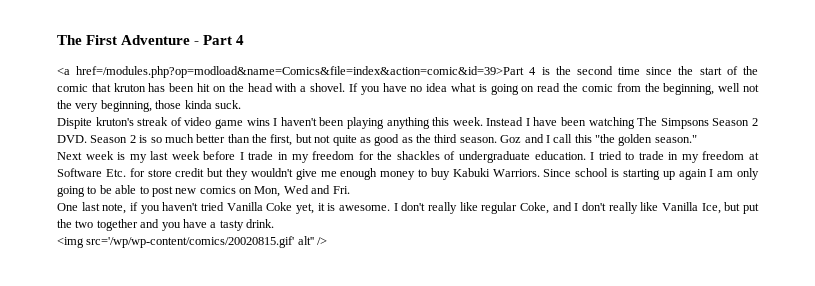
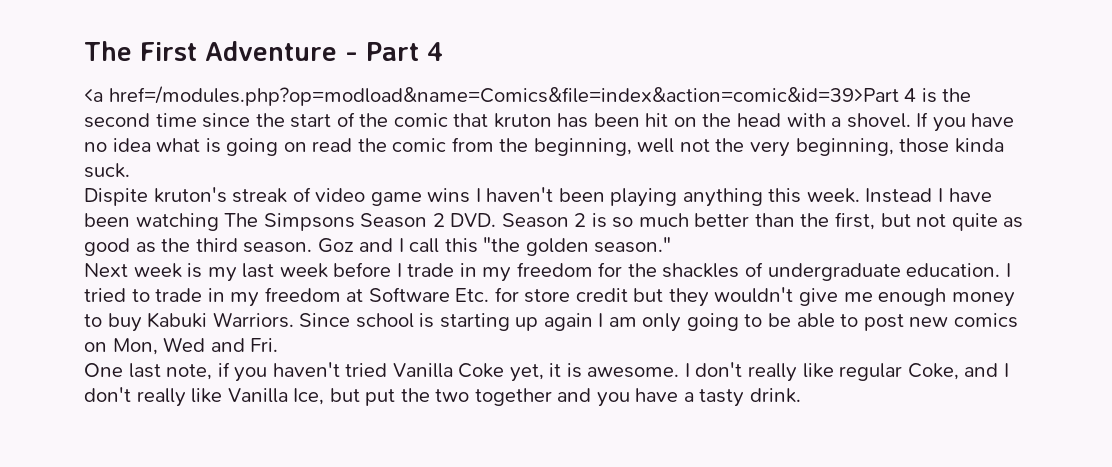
- <img src='/wp/wp-content/comics/20020815.gif' alt'' />

